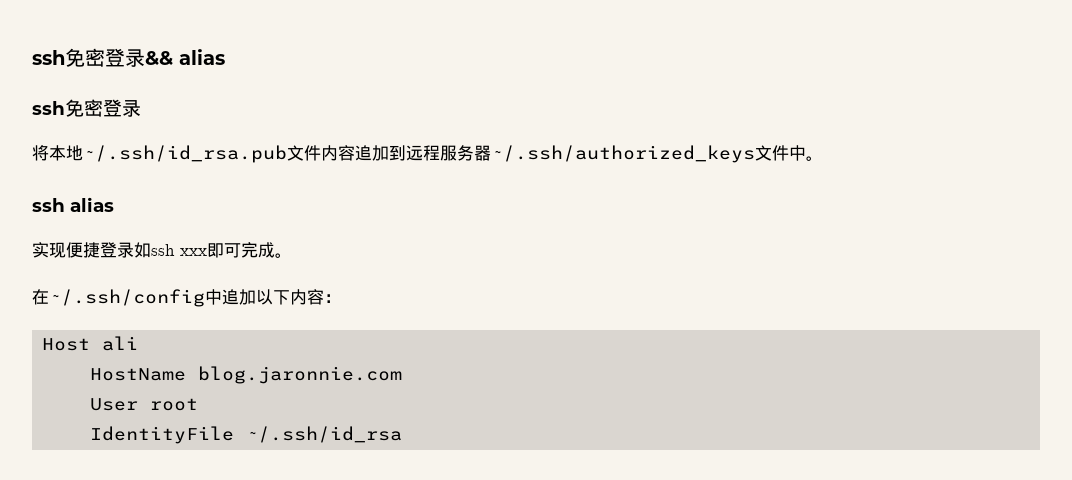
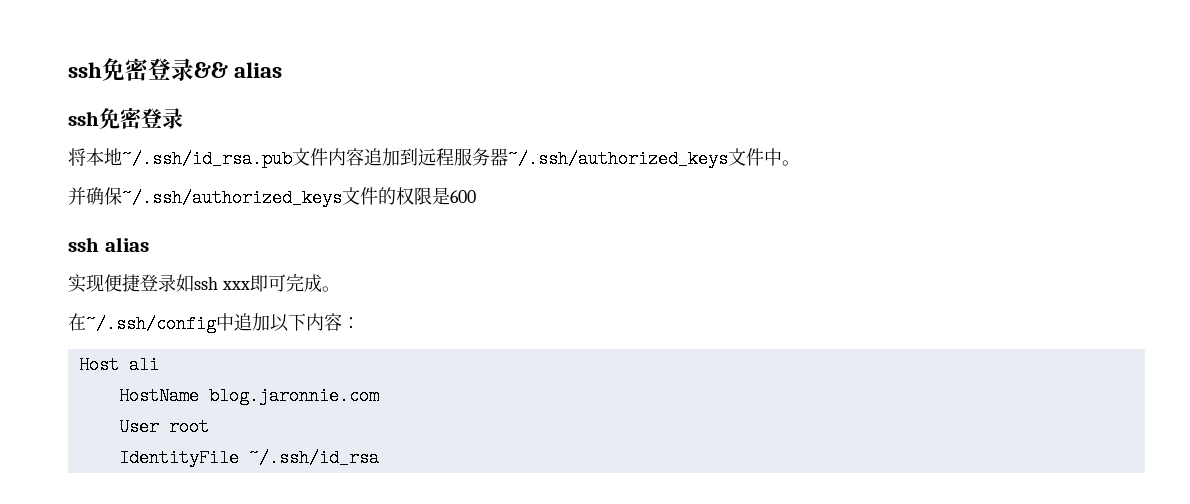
+ 并确保~/.ssh/authorized_keys文件的权限是600

